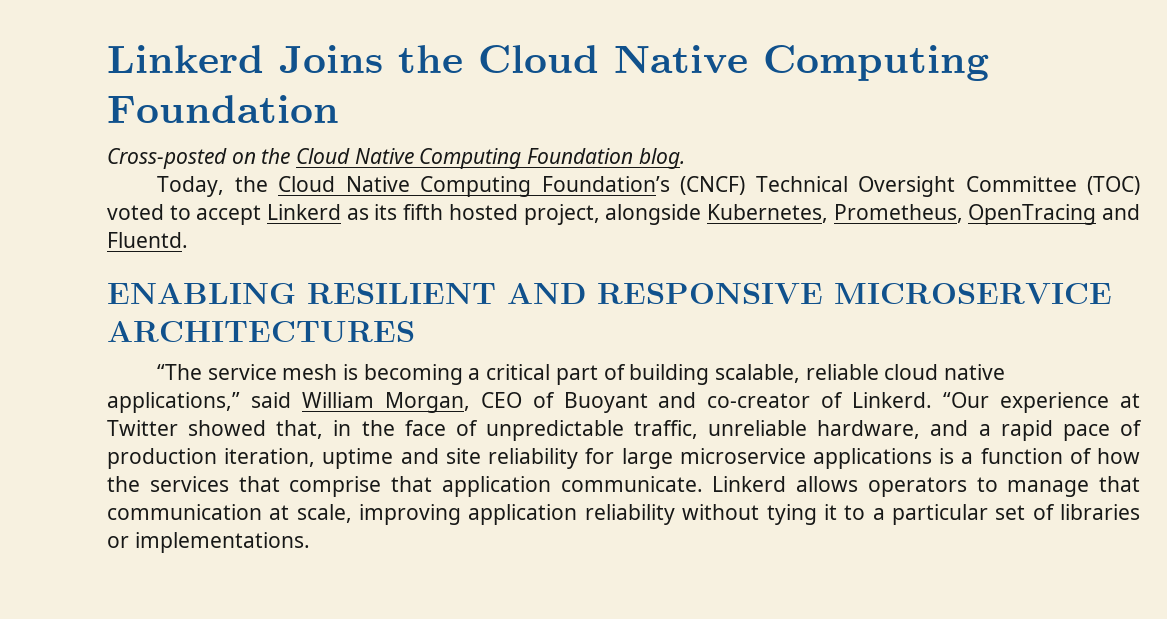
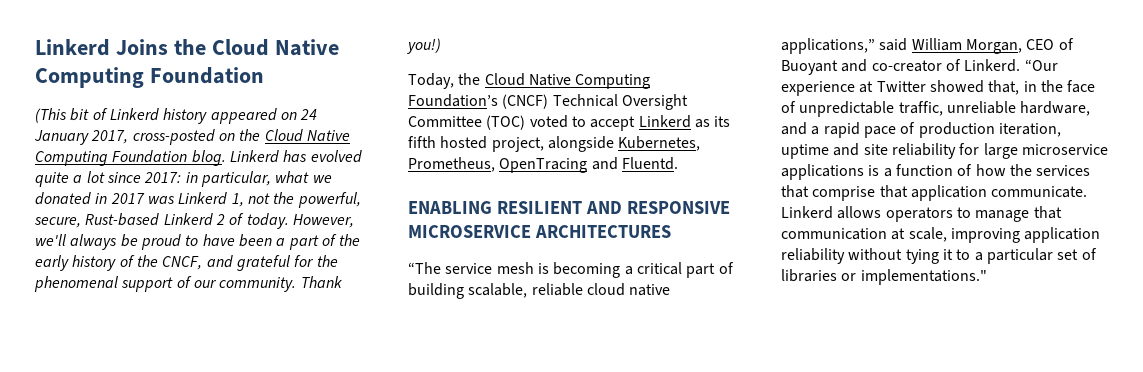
- Cross-posted on the Cloud Native Computing Foundation blog.
+ (This bit of Linkerd history appeared on 24 January 2017, cross-posted on the Cloud Native Computing Foundation blog. Linkerd has evolved quite a lot since 2017: in particular, what we donated in 2017 was Linkerd 1, not the powerful, secure, Rust-based Linkerd 2 of today. However, we'll always be proud to have been a part of the early history of the CNCF, and grateful for the phenomenal support of our community. Thank you!)
- Linkerd allows operators to manage that communication at scale, improving application reliability without tying it to a particular set of libraries or implementations.
+ Linkerd allows operators to manage that communication at scale, improving application reliability without tying it to a particular set of libraries or implementations."

